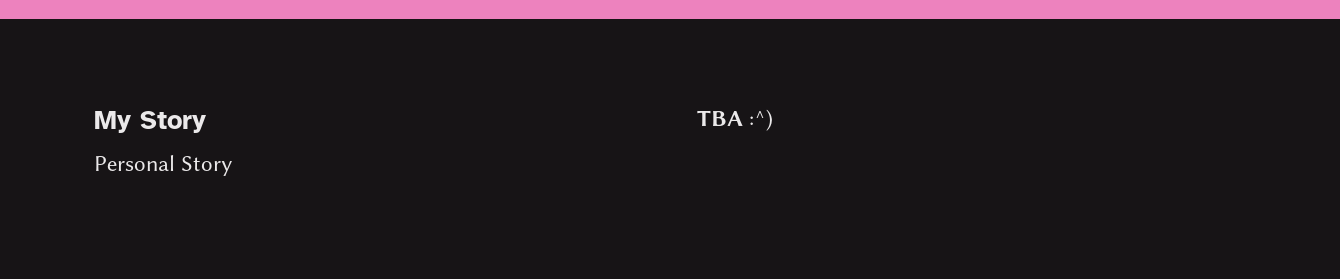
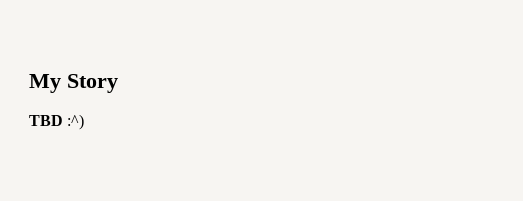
- Personal Story
- TBA :^)
+ TBD :^)

